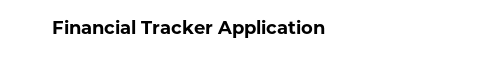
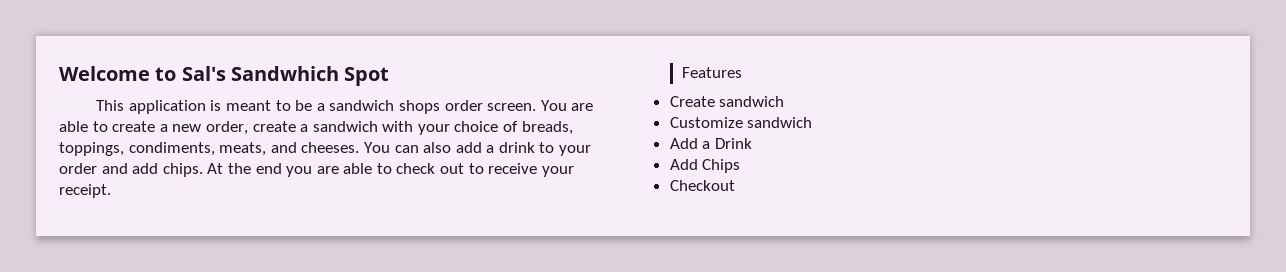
- Financial Tracker Application
+ Welcome to Sal's Sandwhich Spot
+ This application is meant to be a sandwich shops order screen. You are able to create a new order, create a sandwich with your choice of breads, toppings, condiments, meats, and cheeses. You can also add a drink to your order and add chips. At the end you are able to check out to receive your receipt.
+ Features
+ Create sandwich
+ Customize sandwich
+ Add a Drink
+ Add Chips
+ Checkout

